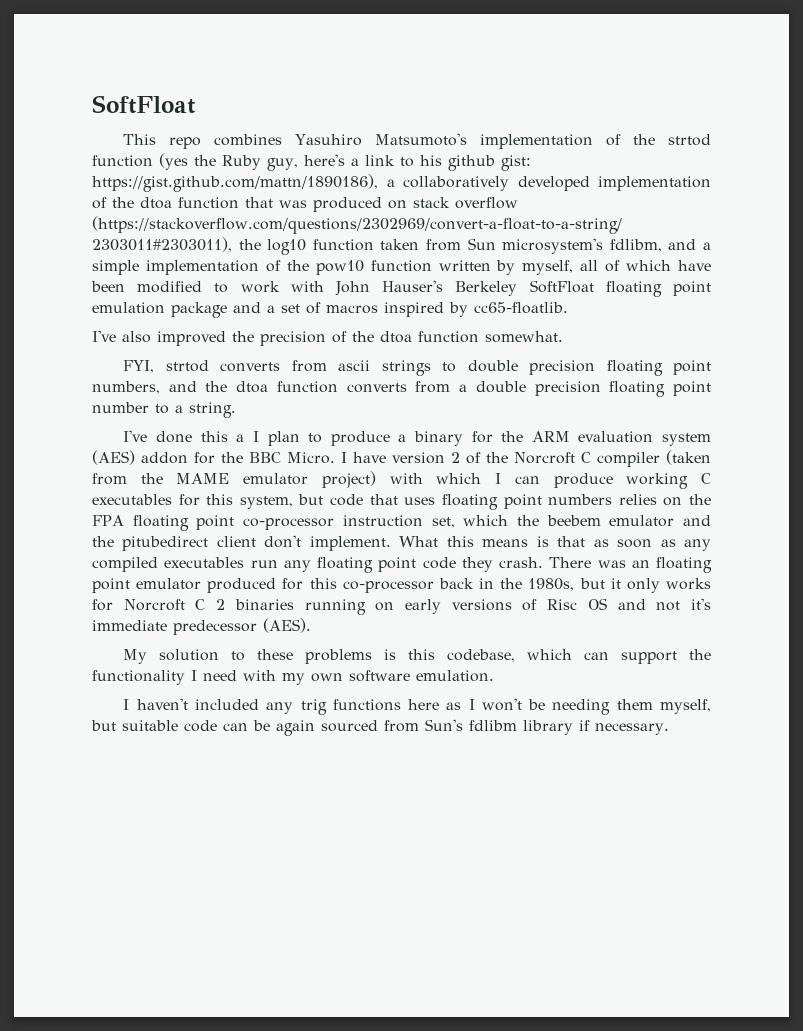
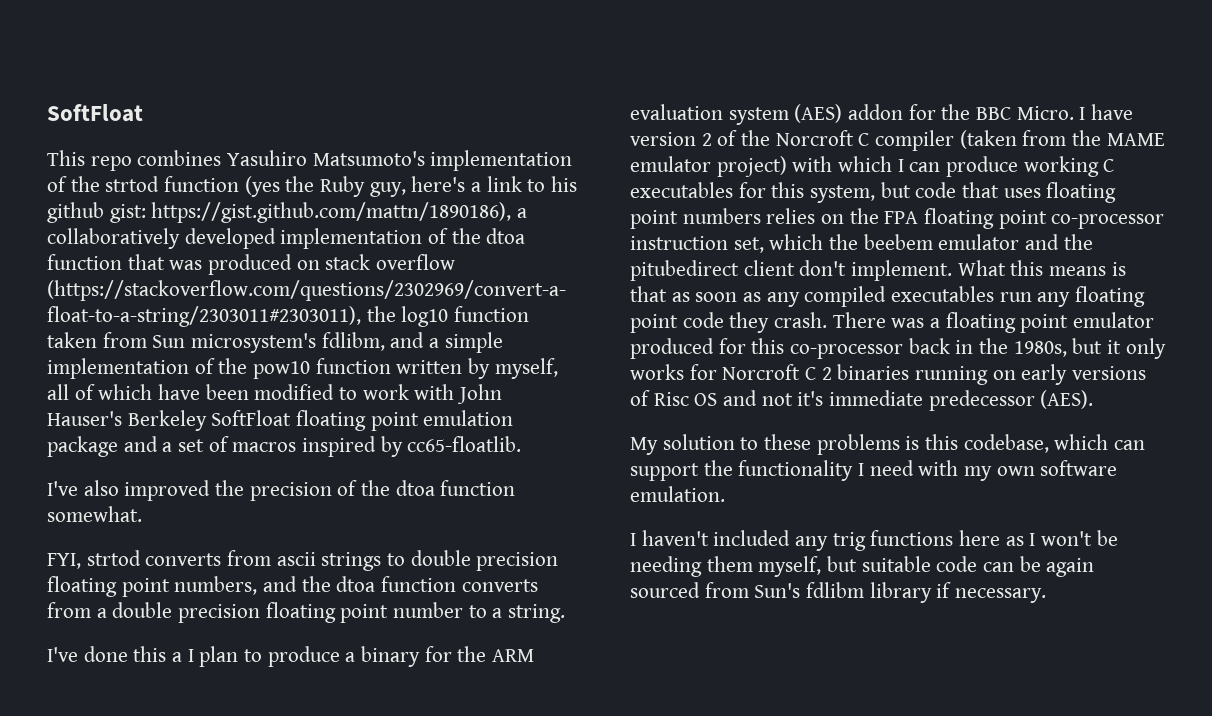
- There was an floating point emulator produced for this co-processor back in the 1980s, but it only works for Norcroft C 2 binaries running on early versions of Risc OS and not it's immediate predecessor (AES).
+ There was a floating point emulator produced for this co-processor back in the 1980s, but it only works for Norcroft C 2 binaries running on early versions of Risc OS and not it's immediate predecessor (AES).

